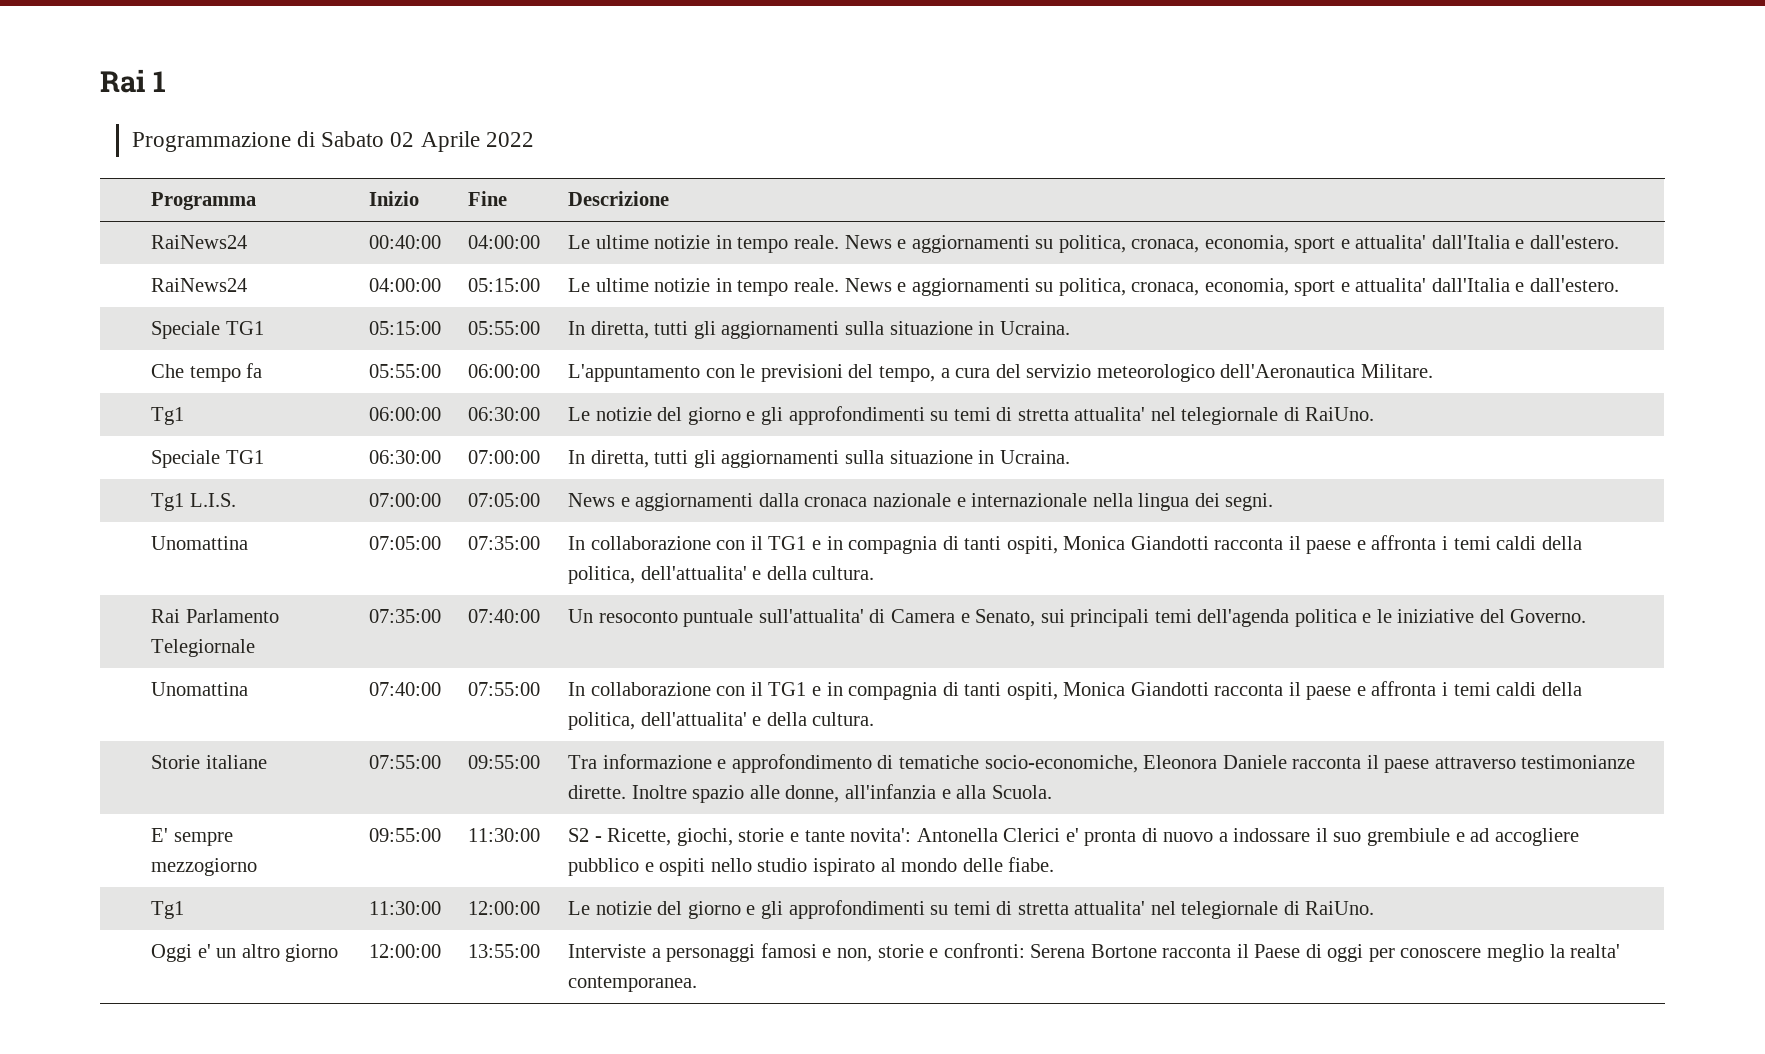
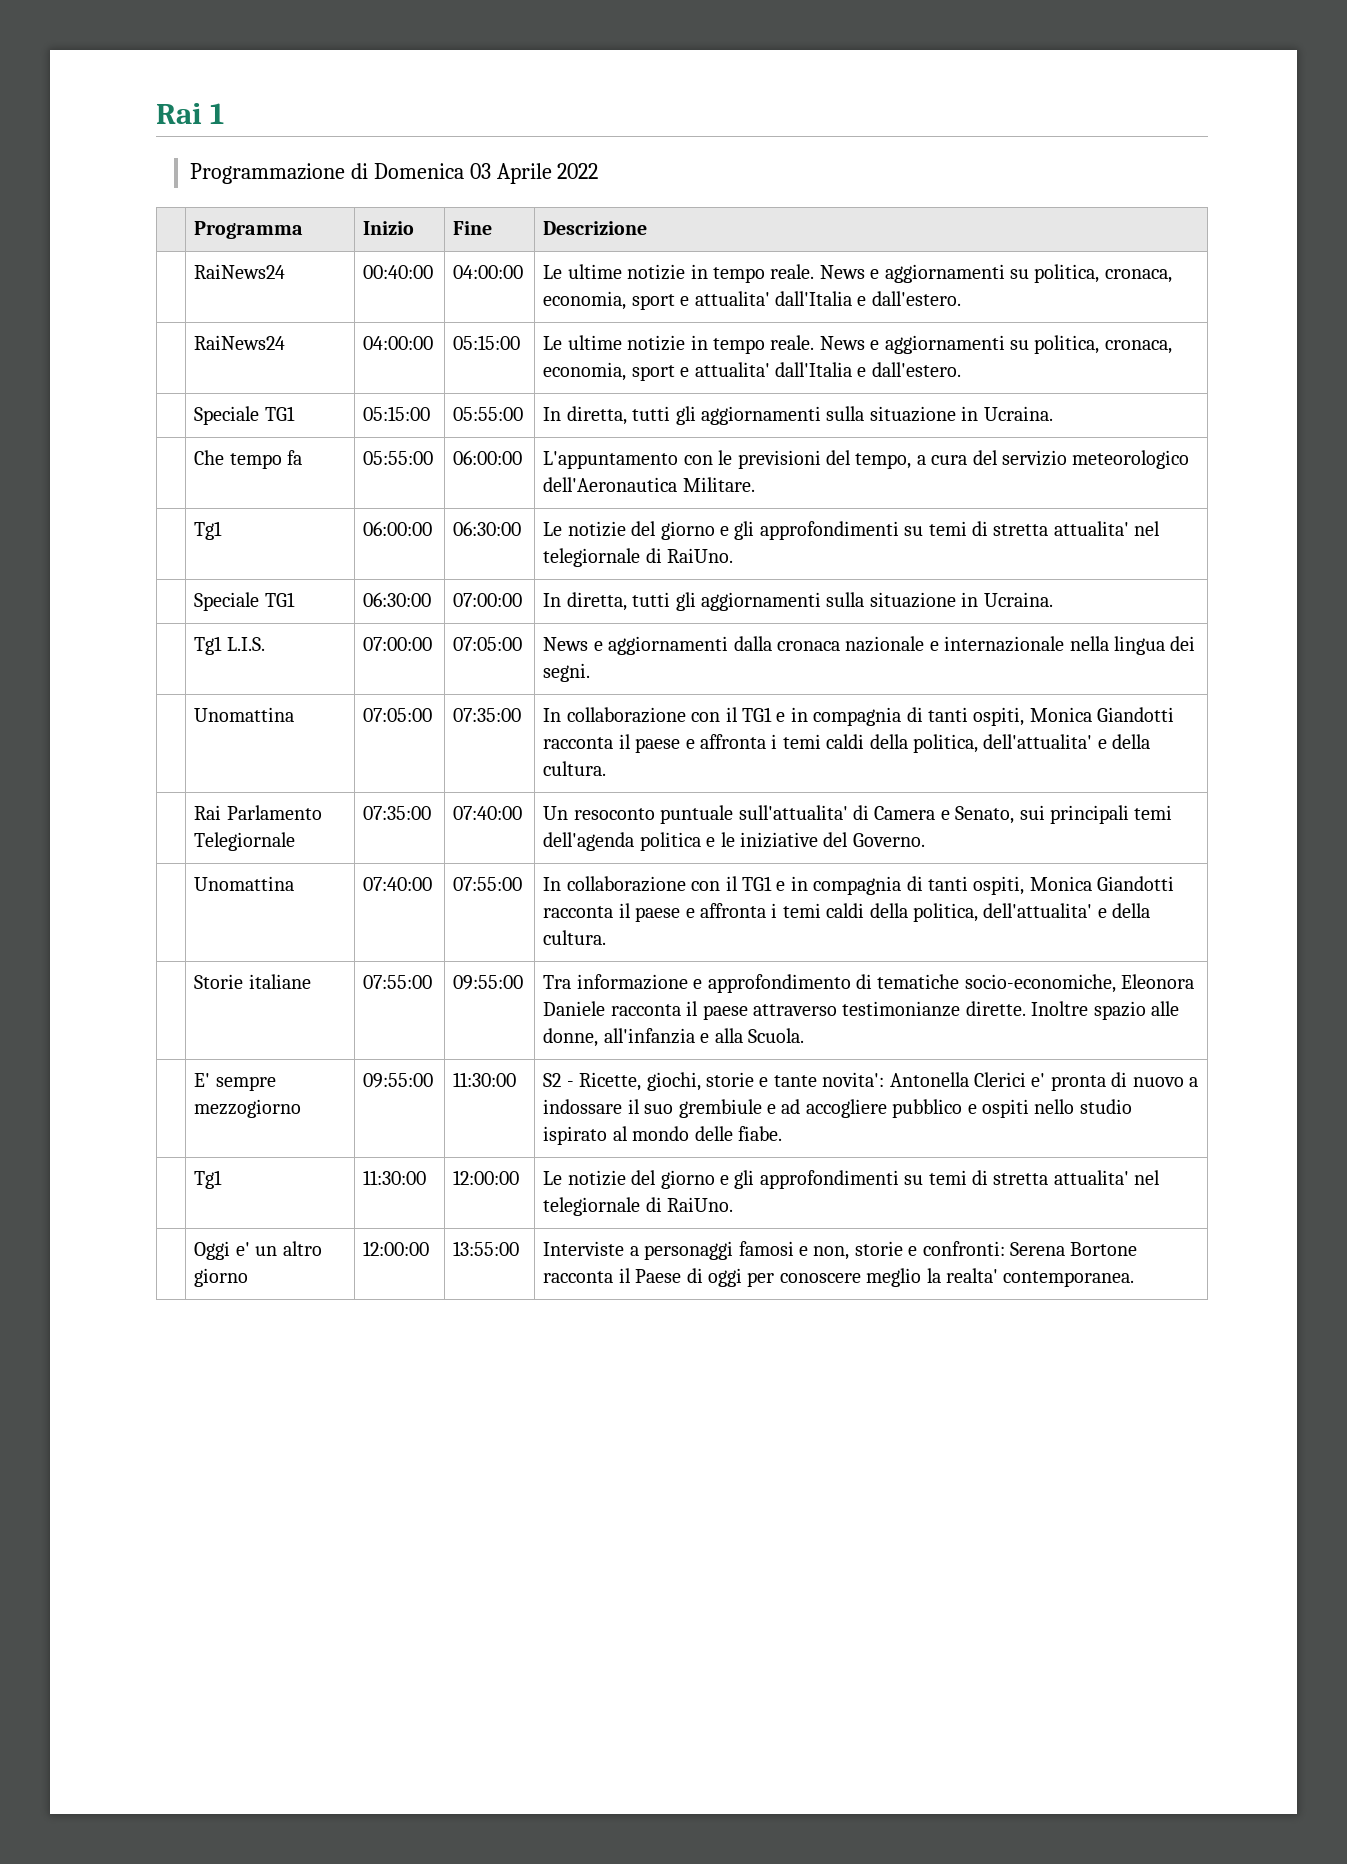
- Programmazione di Sabato 02 Aprile 2022
+ Programmazione di Domenica 03 Aprile 2022

